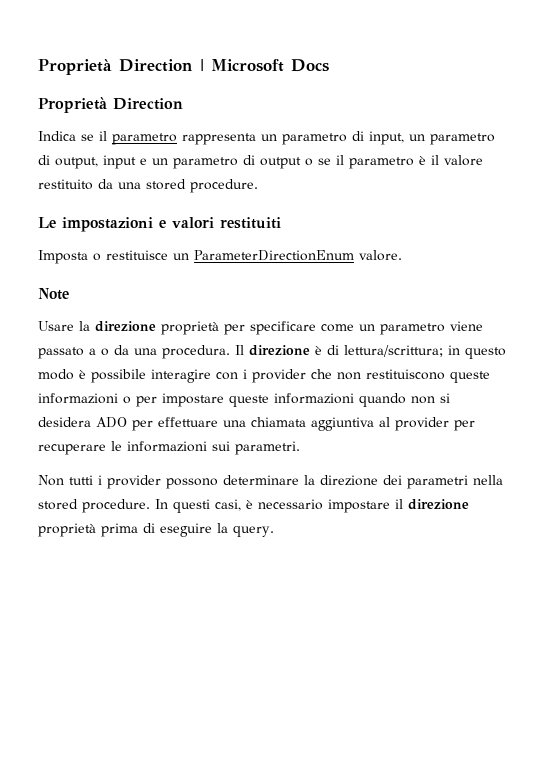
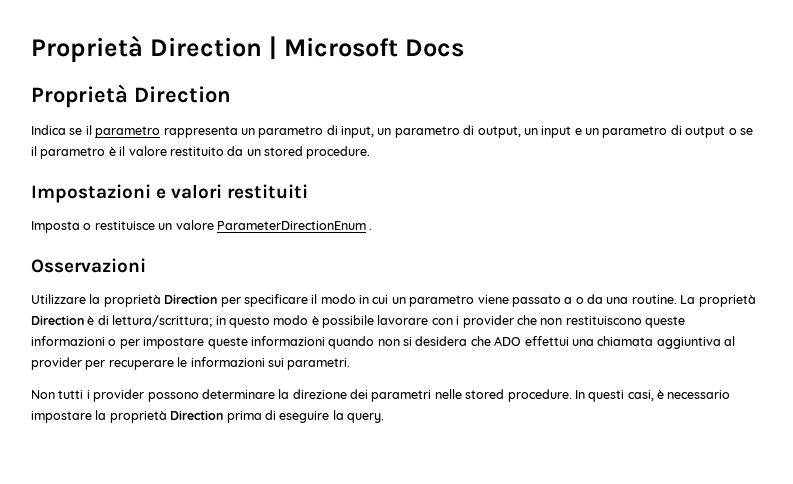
- Indica se il parametro rappresenta un parametro di input, un parametro di output, input e un parametro di output o se il parametro è il valore restituito da una stored procedure.
+ Indica se il parametro rappresenta un parametro di input, un parametro di output, un input e un parametro di output o se il parametro è il valore restituito da un stored procedure.
- Le impostazioni e valori restituiti
+ Impostazioni e valori restituiti
- Imposta o restituisce un ParameterDirectionEnum valore.
- Note
- Usare la direzione proprietà per specificare come un parametro viene passato a o da una procedura. Il direzione è di lettura/scrittura; in questo modo è possibile interagire con i provider che non restituiscono queste informazioni o per impostare queste informazioni quando non si desidera ADO per effettuare una chiamata aggiuntiva al provider per recuperare le informazioni sui parametri.
+ Imposta o restituisce un valore ParameterDirectionEnum .
+ Osservazioni
+ Utilizzare la proprietà Direction per specificare il modo in cui un parametro viene passato a o da una routine. La proprietà Direction è di lettura/scrittura; in questo modo è possibile lavorare con i provider che non restituiscono queste informazioni o per impostare queste informazioni quando non si desidera che ADO effettui una chiamata aggiuntiva al provider per recuperare le informazioni sui parametri.
- Non tutti i provider possono determinare la direzione dei parametri nella stored procedure.
+ Non tutti i provider possono determinare la direzione dei parametri nelle stored procedure.
- In questi casi, è necessario impostare il direzione proprietà prima di eseguire la query.
+ In questi casi, è necessario impostare la proprietà Direction prima di eseguire la query.

